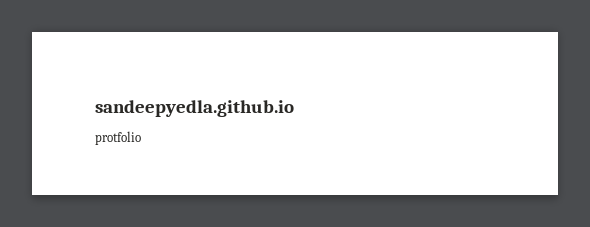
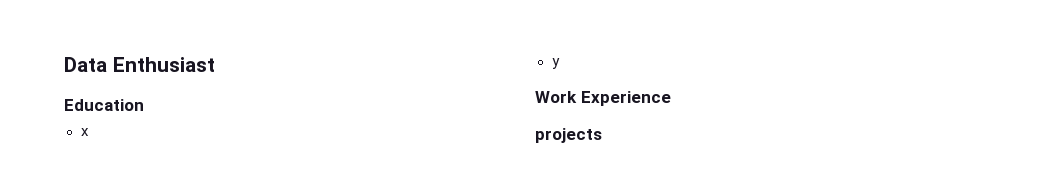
- sandeepyedla.github.io
- protfolio
+ Data Enthusiast
+ Education
+ x
+ y
+ Work Experience
+ projects

